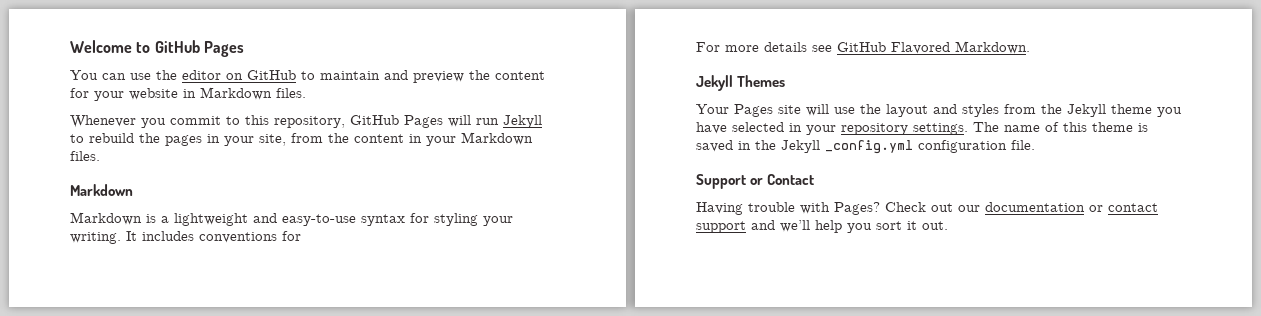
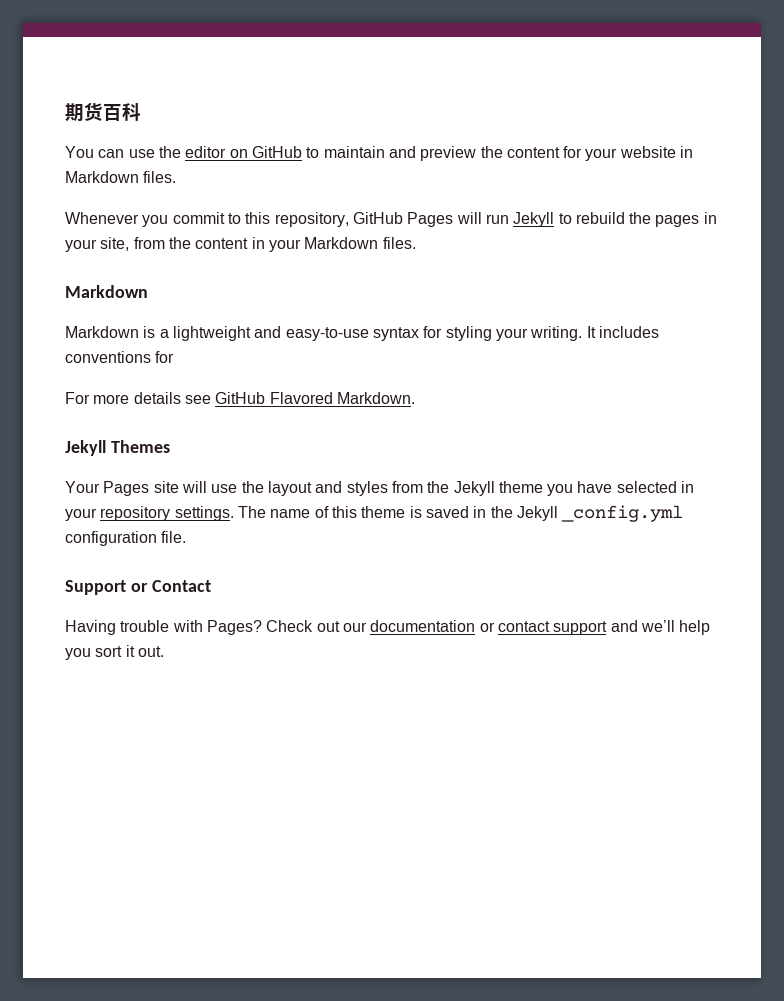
- Welcome to GitHub Pages
+ 期货百科

